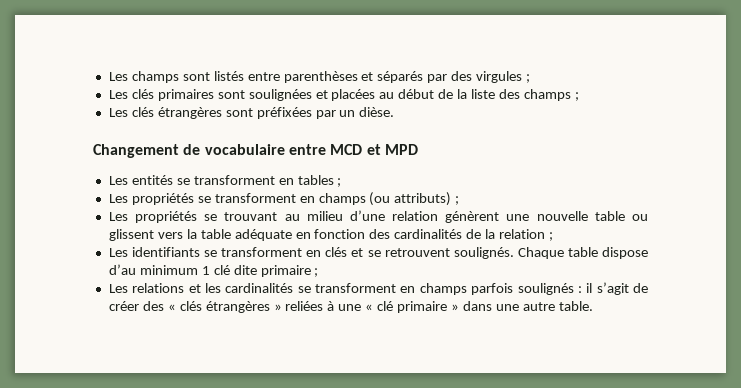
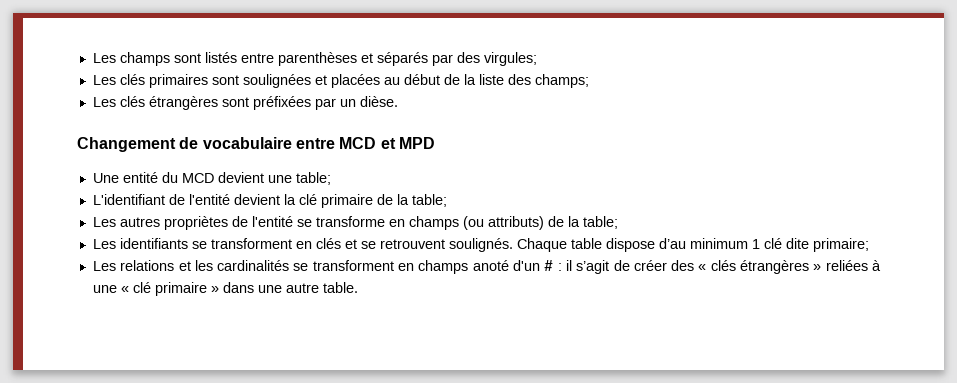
- Les champs sont listés entre parenthèses et séparés par des virgules ;
+ Les champs sont listés entre parenthèses et séparés par des virgules;
- Les clés primaires sont soulignées et placées au début de la liste des champs ;
+ Les clés primaires sont soulignées et placées au début de la liste des champs;
- Les entités se transforment en tables ;
- Les propriétés se transforment en champs (ou attributs) ;
- Les propriétés se trouvant au milieu d’une relation génèrent une nouvelle table ou glissent vers la table adéquate en fonction des cardinalités de la relation ;
+ Une entité du MCD devient une table;
+ L'identifiant de l'entité devient la clé primaire de la table;
+ Les autres propriètes de l'entité se transforme en champs (ou attributs) de la table;
- Chaque table dispose d’au minimum 1 clé dite primaire ;
+ Chaque table dispose d’au minimum 1 clé dite primaire;
- Les relations et les cardinalités se transforment en champs parfois soulignés : il s’agit de créer des « clés étrangères » reliées à une « clé primaire » dans une autre table.
+ Les relations et les cardinalités se transforment en champs anoté d'un # : il s’agit de créer des « clés étrangères » reliées à une « clé primaire » dans une autre table.

